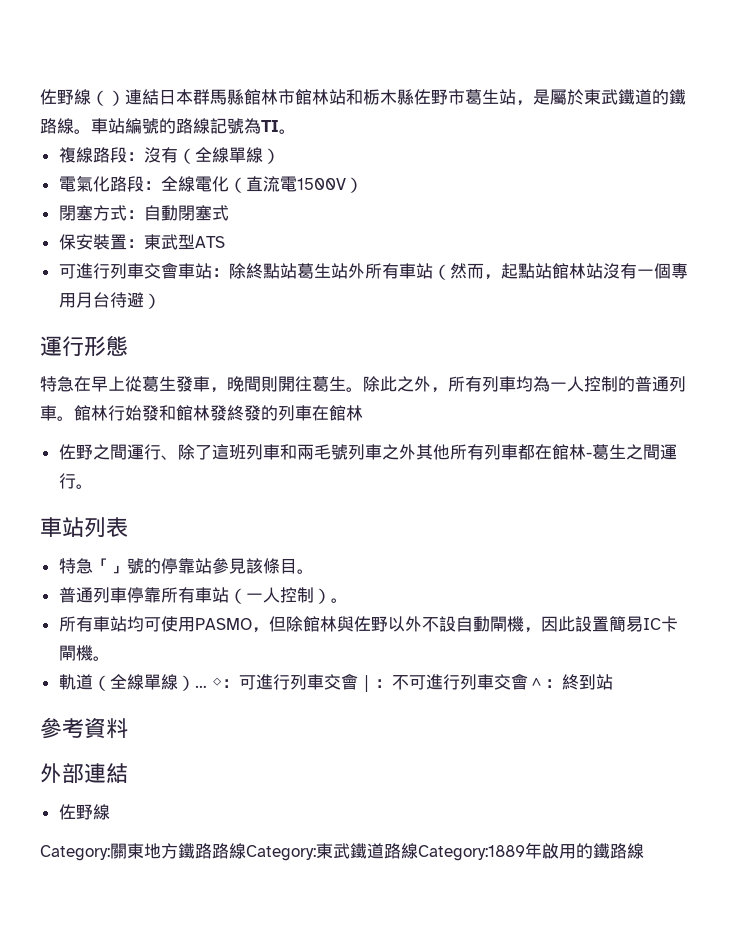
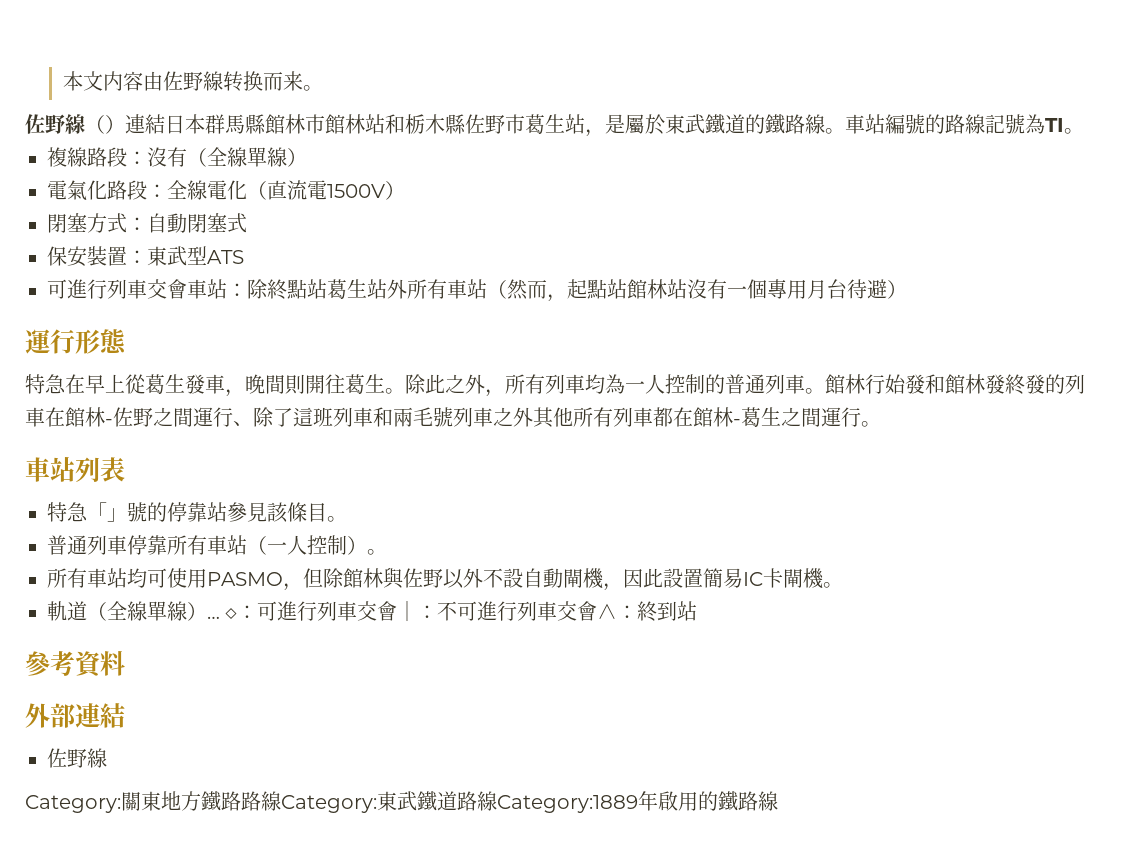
+ 本文内容由佐野線转换而来。
- 館林行始發和館林發終發的列車在館林
- 佐野之間運行、除了這班列車和兩毛號列車之外其他所有列車都在館林-葛生之間運行。
+ 館林行始發和館林發終發的列車在館林-佐野之間運行、除了這班列車和兩毛號列車之外其他所有列車都在館林-葛生之間運行。

